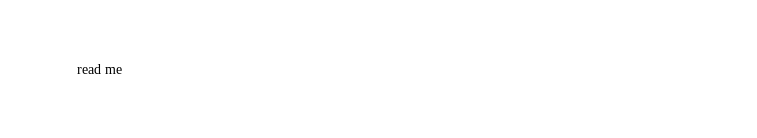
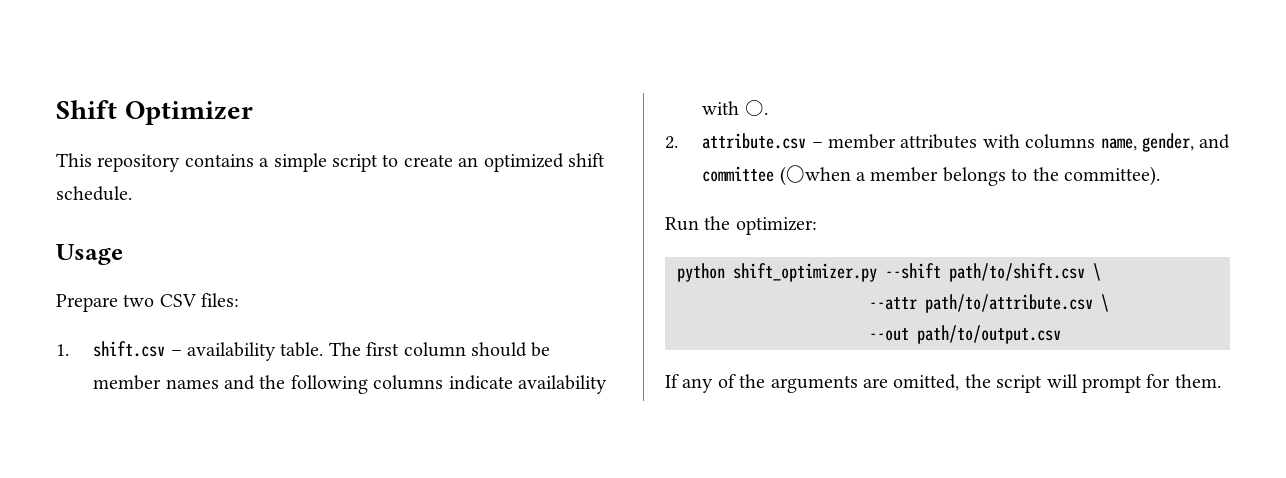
- read me
+ Shift Optimizer
+ This repository contains a simple script to create an optimized shift schedule.
+ Usage
+ Prepare two CSV files:
+ 1. shift.csv – availability table. The first column should be member names and the following columns indicate availability with ○.
+ 2. attribute.csv – member attributes with columns name, gender, and committee (〇when a member belongs to the committee).
+ Run the optimizer:
+ python shift_optimizer.py --shift path/to/shift.csv \
+ --attr path/to/attribute.csv \
+ --out path/to/output.csv
+ If any of the arguments are omitted, the script will prompt for them.

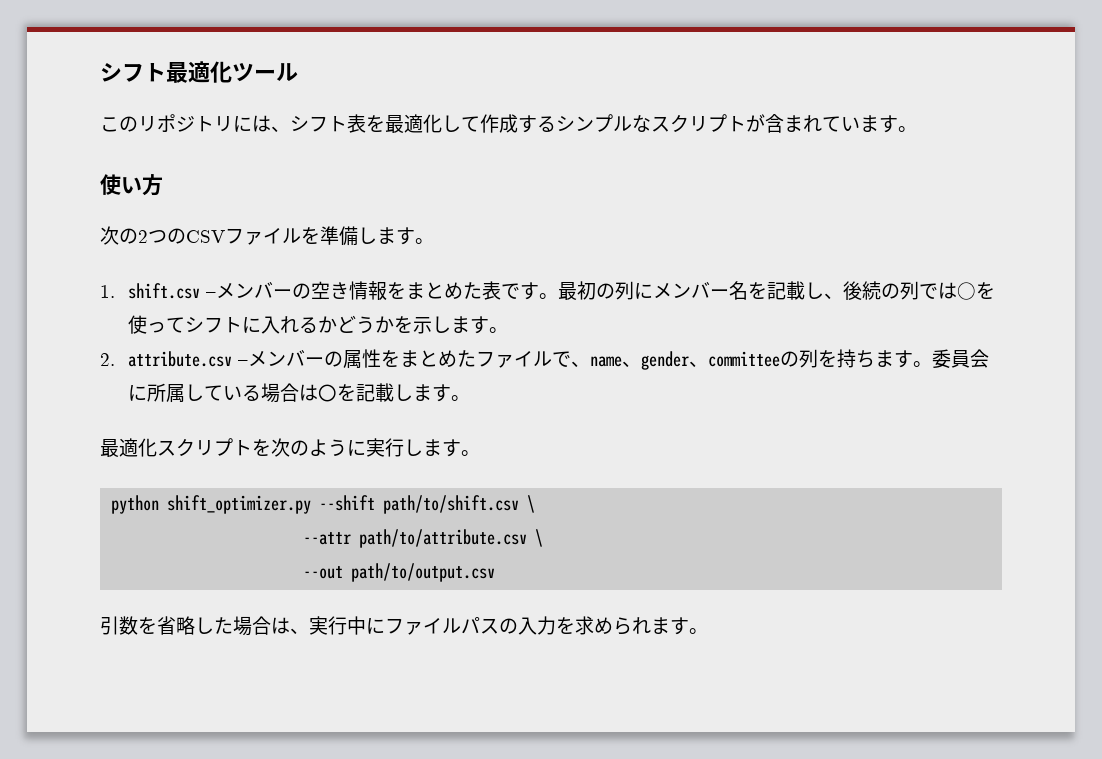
- Shift Optimizer
- This repository contains a simple script to create an optimized shift schedule.
- Usage
- Prepare two CSV files:
- 1. shift.csv – availability table. The first column should be member names and the following columns indicate availability with ○.
- 2. attribute.csv – member attributes with columns name, gender, and committee (〇when a member belongs to the committee).
- Run the optimizer:
+ シフト最適化ツール
+ このリポジトリには、シフト表を最適化して作成するシンプルなスクリプトが含まれています。
+ 使い方
+ 次の2つのCSVファイルを準備します。
+ 1. shift.csv –メンバーの空き情報をまとめた表です。最初の列にメンバー名を記載し、後続の列では○を使ってシフトに入れるかどうかを示します。
+ 2. attribute.csv –メンバーの属性をまとめたファイルで、name、gender、committeeの列を持ちます。委員会に所属している場合は〇を記載します。
+ 最適化スクリプトを次のように実行します。
- If any of the arguments are omitted, the script will prompt for them.
+ 引数を省略した場合は、実行中にファイルパスの入力を求められます。

